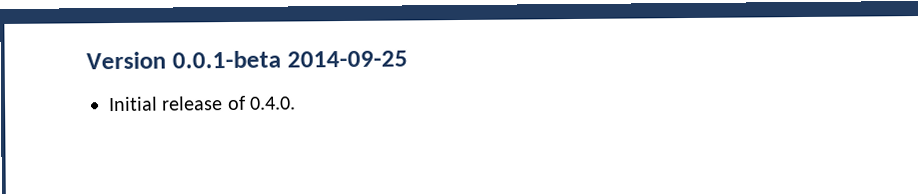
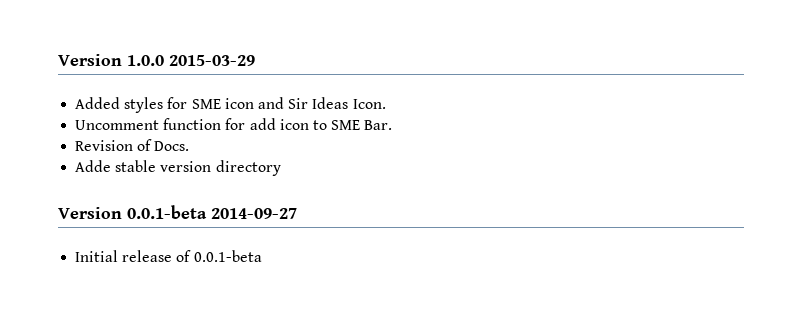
- Version 0.0.1-beta 2014-09-25
+ Version 1.0.0 2015-03-29
+ Added styles for SME icon and Sir Ideas Icon.
+ Uncomment function for add icon to SME Bar.
+ Revision of Docs.
+ Adde stable version directory
+ Version 0.0.1-beta 2014-09-27
- Initial release of 0.4.0.
+ Initial release of 0.0.1-beta

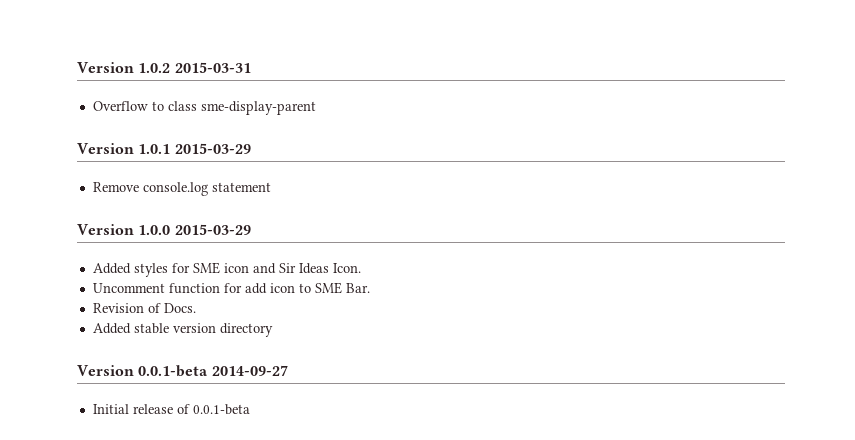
+ Version 1.0.2 2015-03-31
+ Overflow to class sme-display-parent
+ Version 1.0.1 2015-03-29
+ Remove console.log statement
- Adde stable version directory
+ Added stable version directory

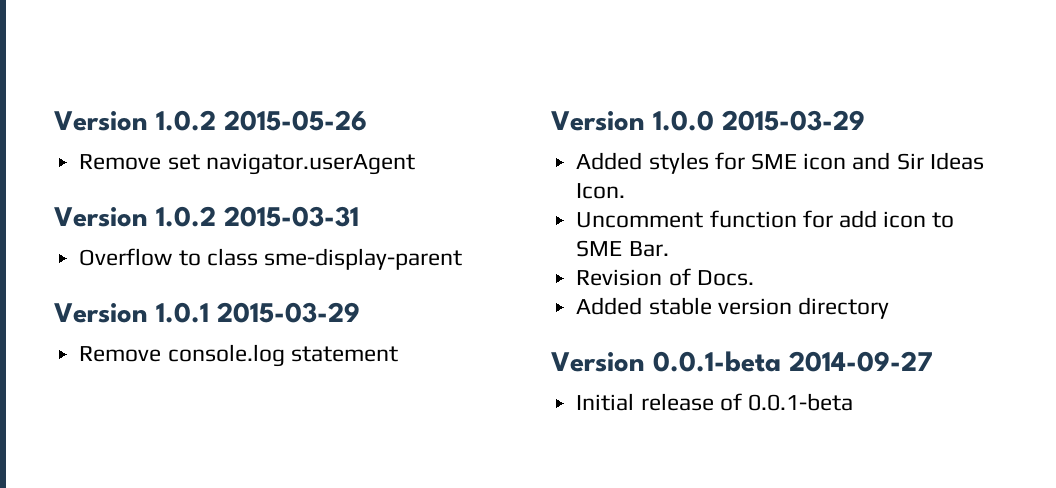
+ Version 1.0.2 2015-05-26
+ Remove set navigator.userAgent

